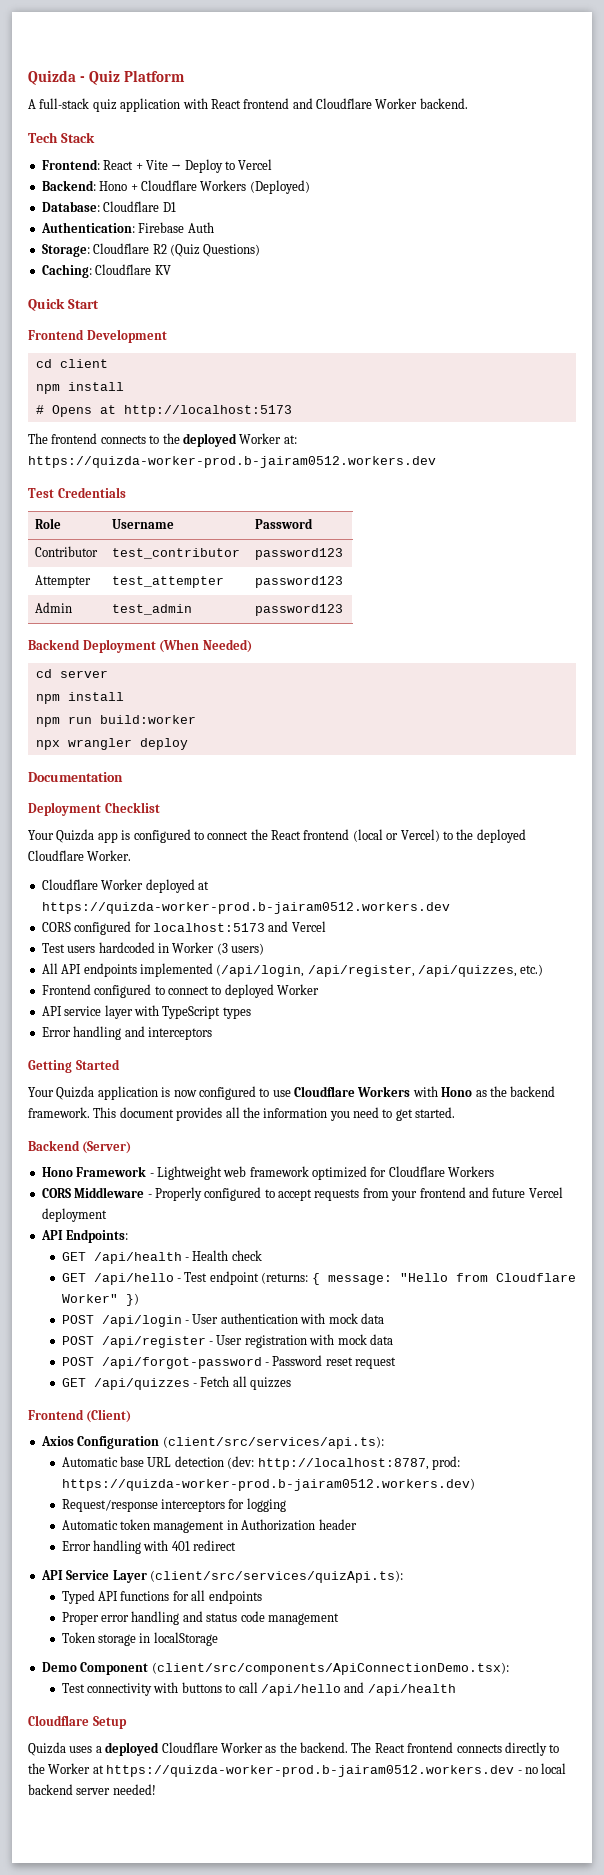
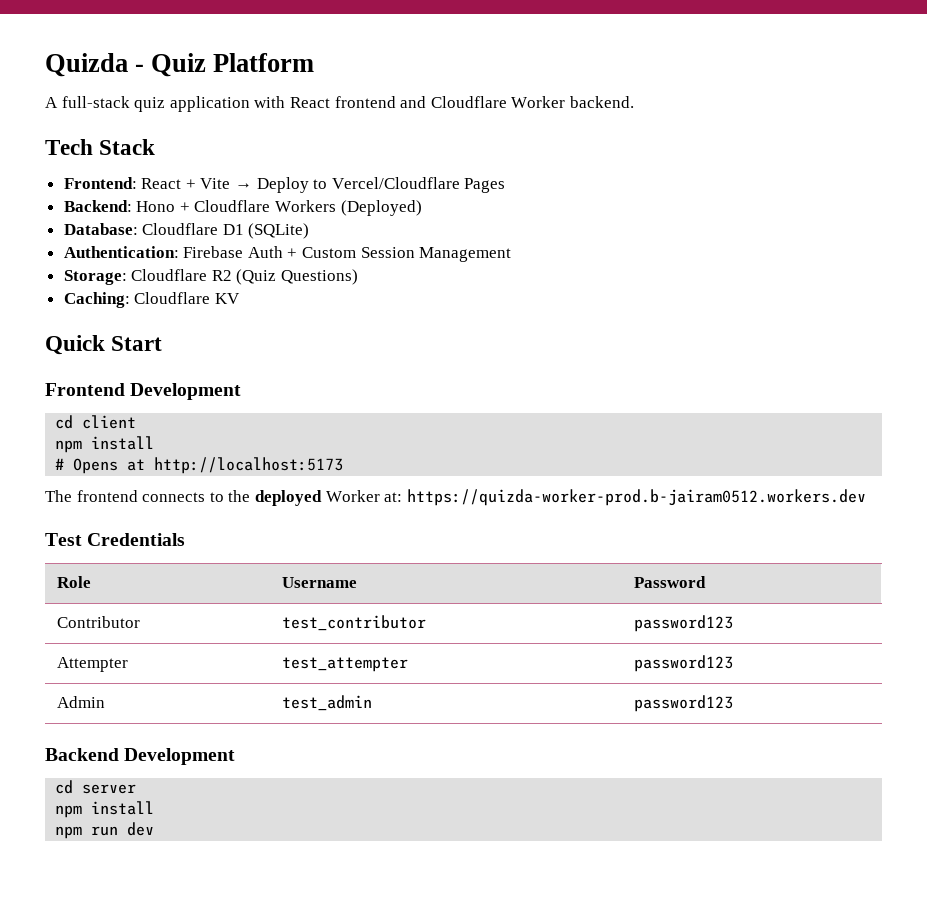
- Frontend: React + Vite → Deploy to Vercel
+ Frontend: React + Vite → Deploy to Vercel/Cloudflare Pages
- Database: Cloudflare D1
+ Database: Cloudflare D1 (SQLite)
- Authentication: Firebase Auth
+ Authentication: Firebase Auth + Custom Session Management
- Backend Deployment (When Needed)
+ Backend Development
- npm run build:worker
- npx wrangler deploy
- Documentation
- Deployment Checklist
- Your Quizda app is configured to connect the React frontend (local or Vercel) to the deployed Cloudflare Worker.
- Cloudflare Worker deployed at https://quizda-worker-prod.b-jairam0512.workers.dev
- CORS configured for localhost:5173 and Vercel
- Test users hardcoded in Worker (3 users)
- All API endpoints implemented (/api/login, /api/register, /api/quizzes, etc.)
- Frontend configured to connect to deployed Worker
- API service layer with TypeScript types
- Error handling and interceptors
- Getting Started
- Your Quizda application is now configured to use Cloudflare Workers with Hono as the backend framework. This document provides all the information you need to get started.
- Backend (Server)
- Hono Framework - Lightweight web framework optimized for Cloudflare Workers
- CORS Middleware - Properly configured to accept requests from your frontend and future Vercel deployment
- API Endpoints:
- GET /api/health - Health check
- GET /api/hello - Test endpoint (returns: { message: "Hello from Cloudflare Worker" })
- POST /api/login - User authentication with mock data
- POST /api/register - User registration with mock data
- POST /api/forgot-password - Password reset request
- GET /api/quizzes - Fetch all quizzes
- Frontend (Client)
- Axios Configuration (client/src/services/api.ts):
- Automatic base URL detection (dev: http://localhost:8787, prod: https://quizda-worker-prod.b-jairam0512.workers.dev)
- Request/response interceptors for logging
- Automatic token management in Authorization header
- Error handling with 401 redirect
- API Service Layer (client/src/services/quizApi.ts):
- Typed API functions for all endpoints
- Proper error handling and status code management
- Token storage in localStorage
- Demo Component (client/src/components/ApiConnectionDemo.tsx):
- Test connectivity with buttons to call /api/hello and /api/health
- Cloudflare Setup
- Quizda uses a deployed Cloudflare Worker as the backend. The React frontend connects directly to the Worker at https://quizda-worker-prod.b-jairam0512.workers.dev - no local backend server needed!
+ npm run dev

